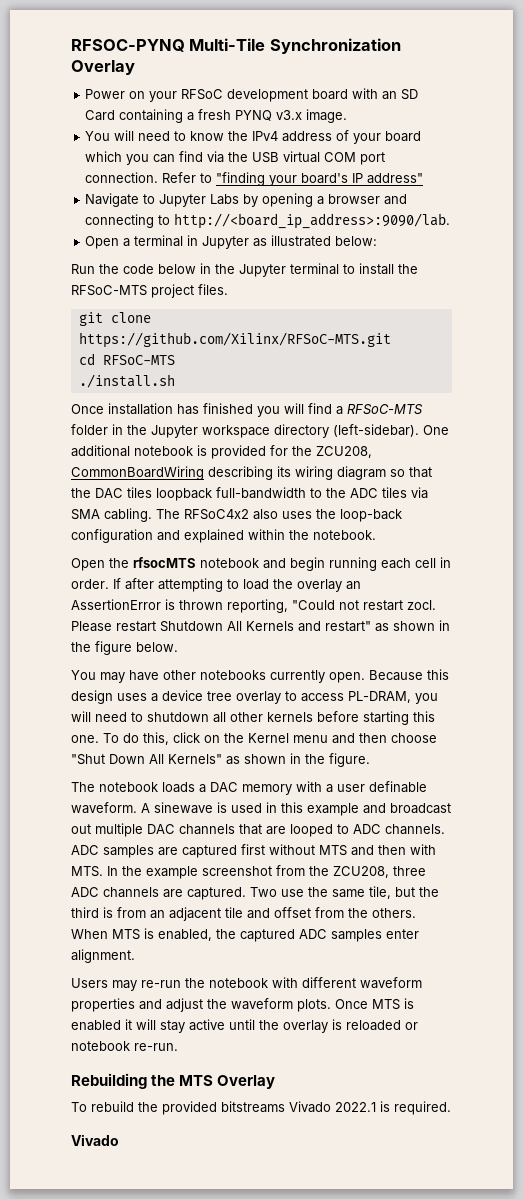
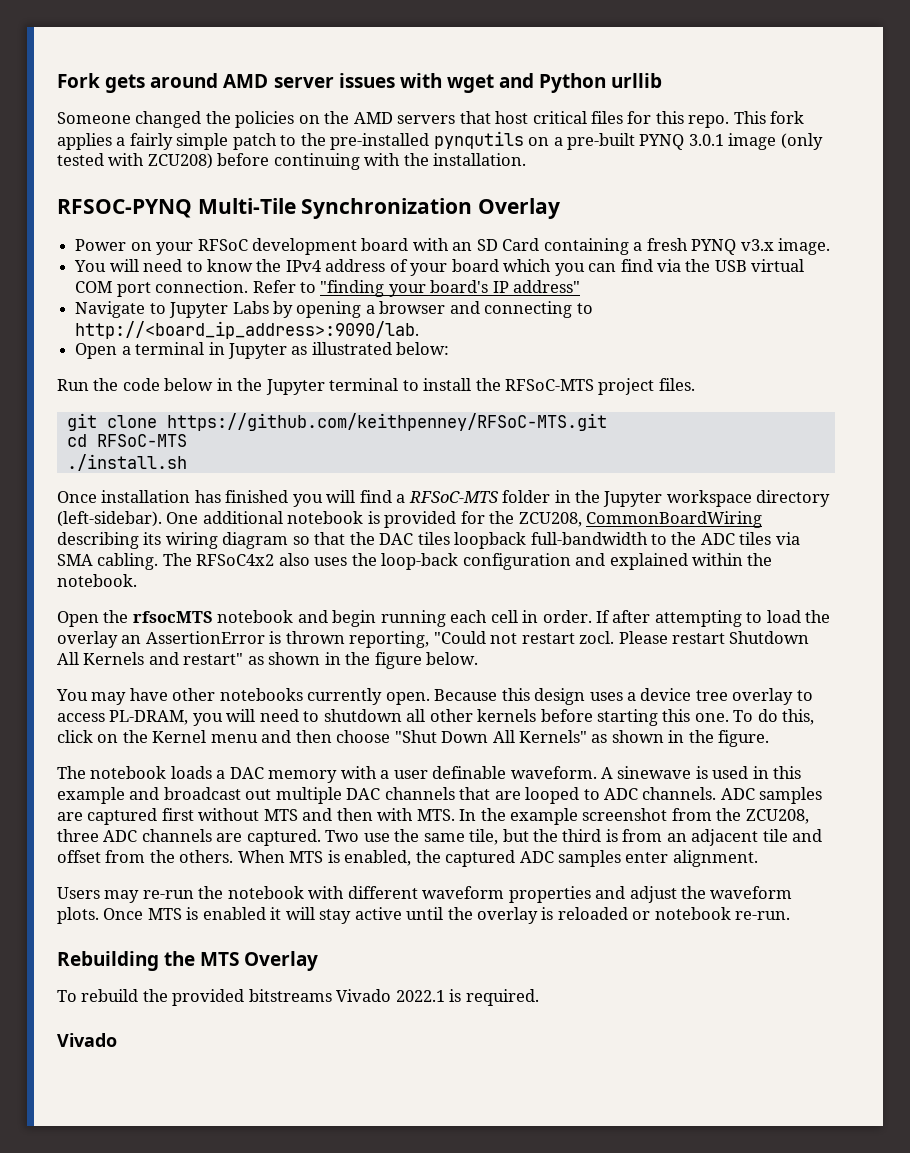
+ Fork gets around AMD server issues with wget and Python urllib
+ Someone changed the policies on the AMD servers that host critical files for this repo. This fork applies a fairly simple patch to the pre-installed pynqutils on a pre-built PYNQ 3.0.1 image (only tested with ZCU208) before continuing with the installation.
- git clone https://github.com/Xilinx/RFSoC-MTS.git
+ git clone https://github.com/keithpenney/RFSoC-MTS.git

